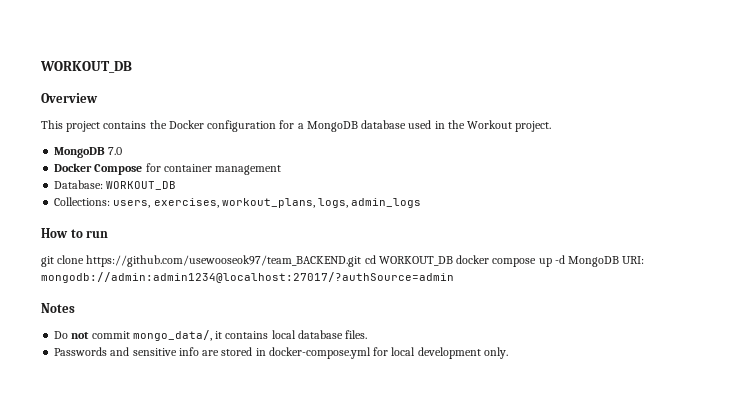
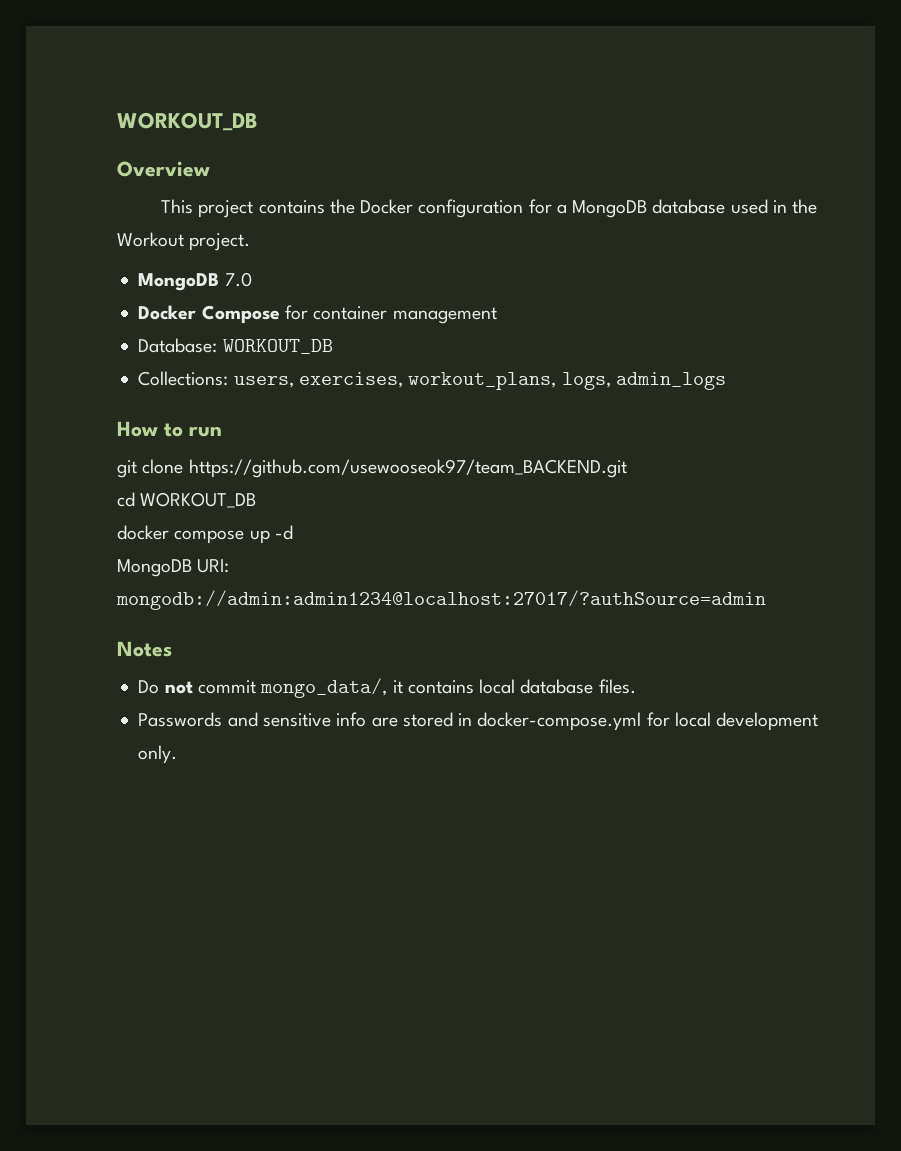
- git clone https://github.com/usewooseok97/team_BACKEND.git cd WORKOUT_DB docker compose up -d MongoDB URI: mongodb://admin:admin1234@localhost:27017/?authSource=admin
+ git clone https://github.com/usewooseok97/team_BACKEND.git
+ cd WORKOUT_DB
+ docker compose up -d
+ MongoDB URI: mongodb://admin:admin1234@localhost:27017/?authSource=admin

